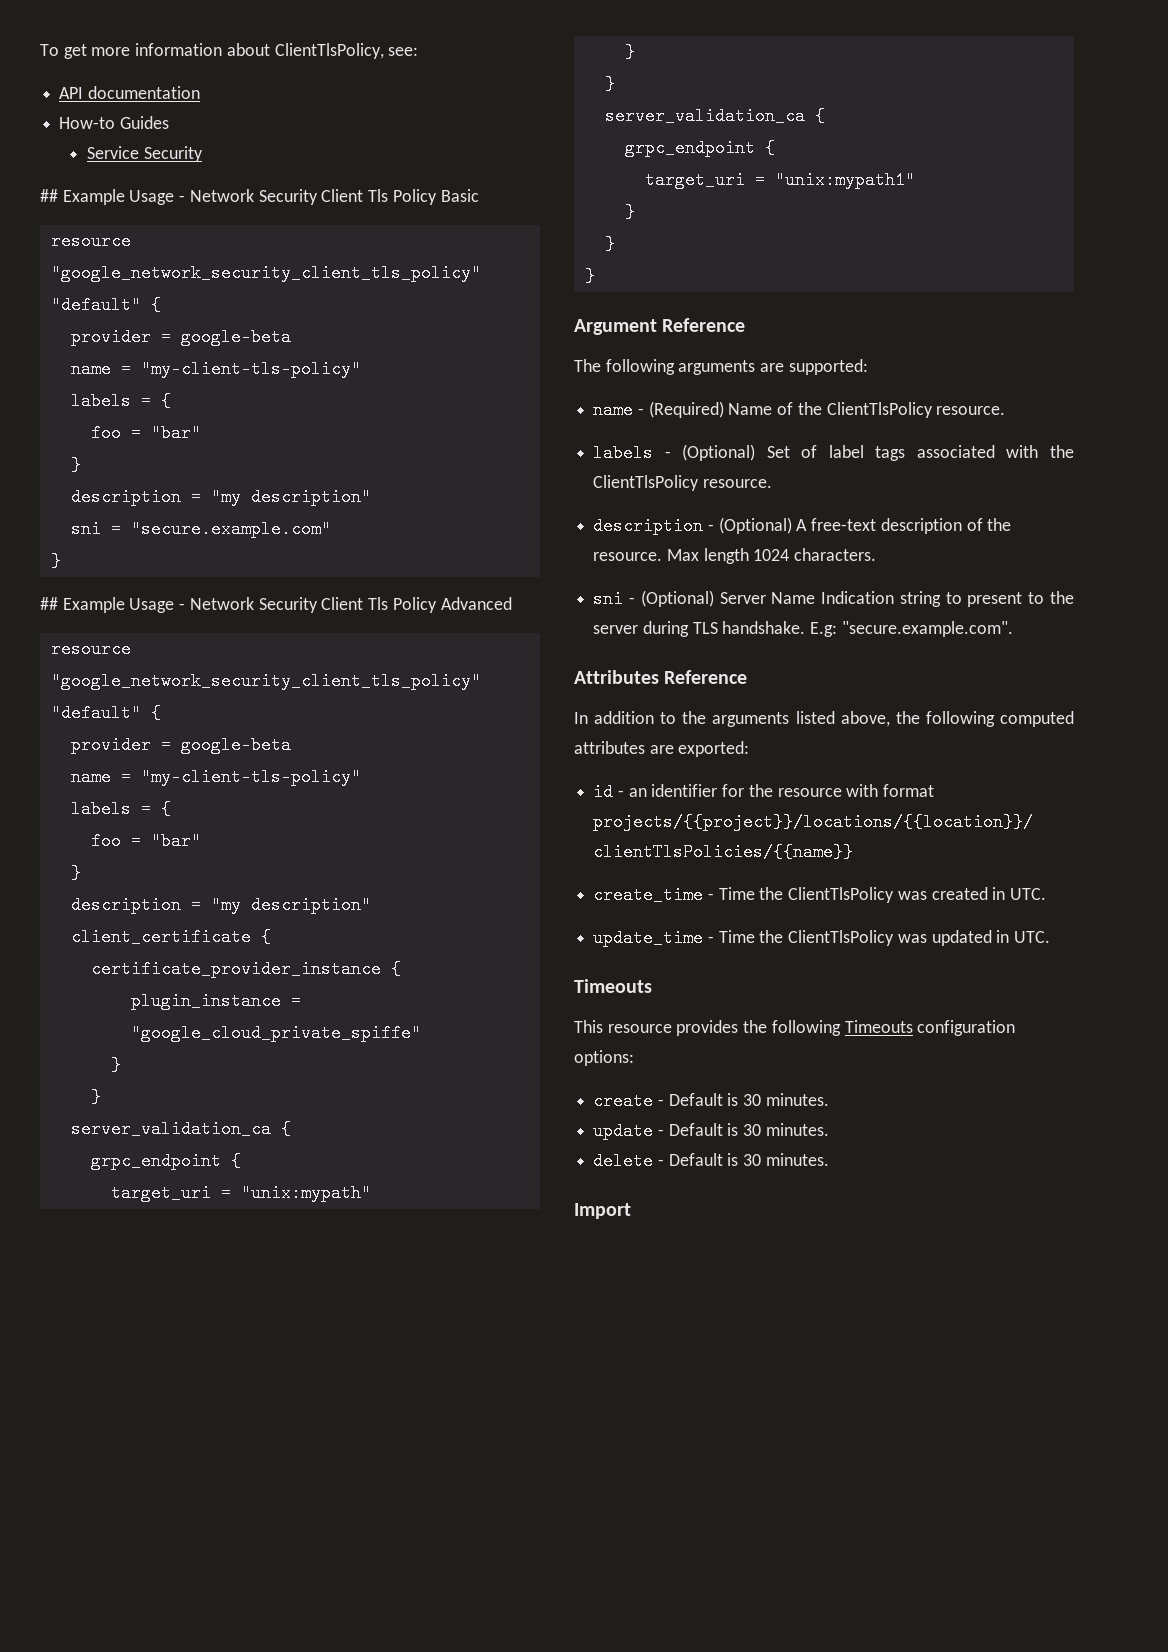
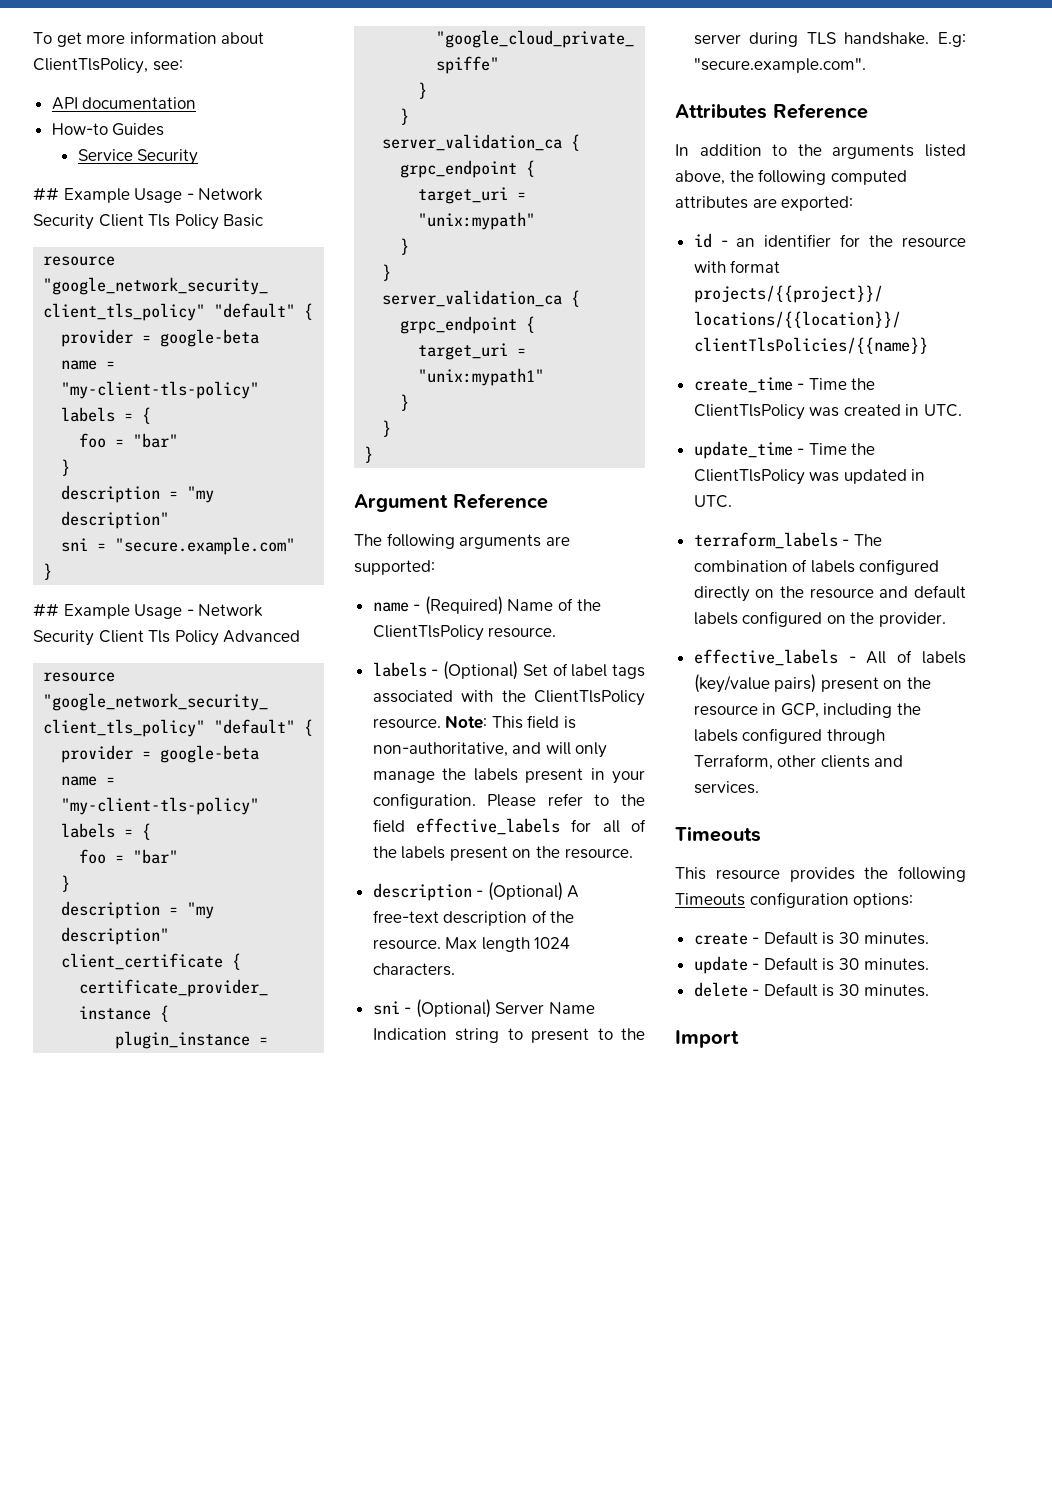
+ Note: This field is non-authoritative, and will only manage the labels present in your configuration. Please refer to the field effective_labels for all of the labels present on the resource.
+ terraform_labels - The combination of labels configured directly on the resource and default labels configured on the provider.
+ effective_labels - All of labels (key/value pairs) present on the resource in GCP, including the labels configured through Terraform, other clients and services.

